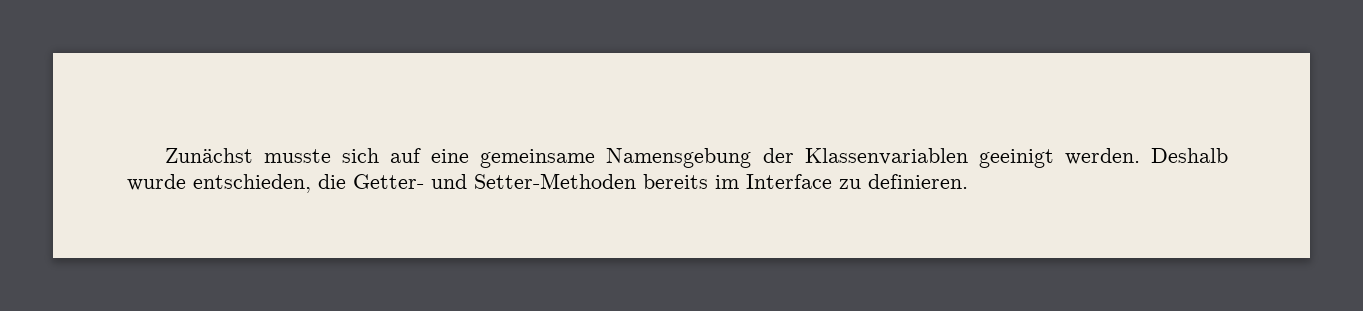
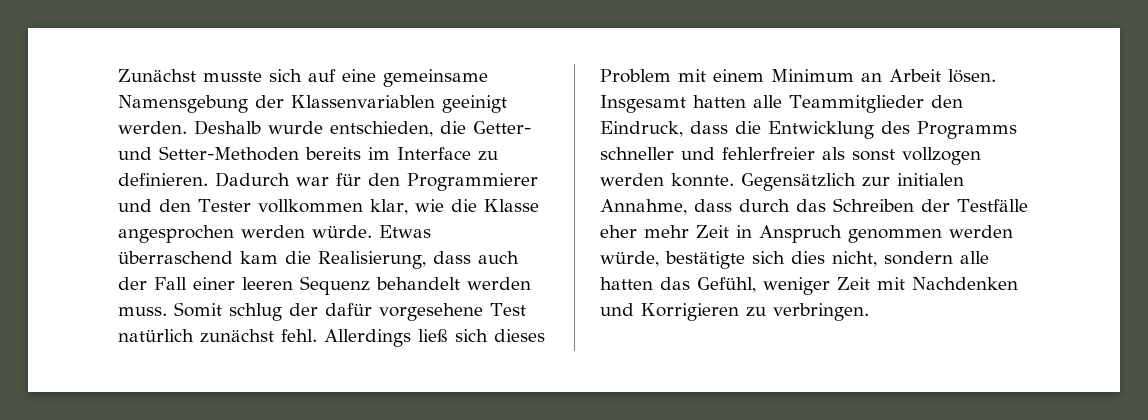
+ Dadurch war für den Programmierer und den Tester vollkommen klar, wie die Klasse angesprochen werden würde. Etwas überraschend kam die Realisierung, dass auch der Fall einer leeren Sequenz behandelt werden muss. Somit schlug der dafür vorgesehene Test natürlich zunächst fehl. Allerdings ließ sich dieses Problem mit einem Minimum an Arbeit lösen. Insgesamt hatten alle Teammitglieder den Eindruck, dass die Entwicklung des Programms schneller und fehlerfreier als sonst vollzogen werden konnte. Gegensätzlich zur initialen Annahme, dass durch das Schreiben der Testfälle eher mehr Zeit in Anspruch genommen werden würde, bestätigte sich dies nicht, sondern alle hatten das Gefühl, weniger Zeit mit Nachdenken und Korrigieren zu verbringen.

